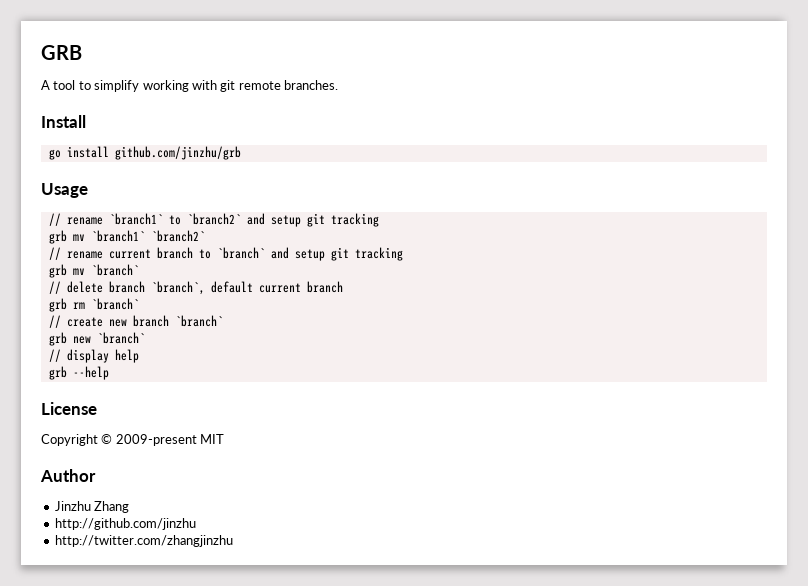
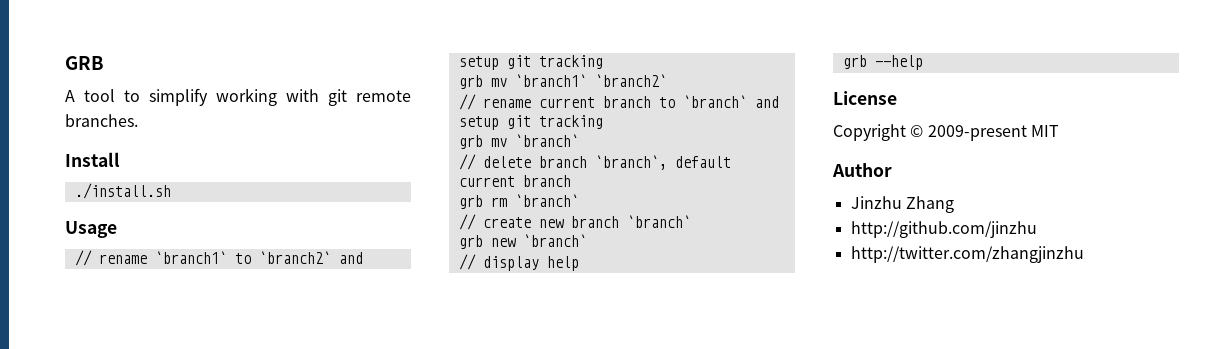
- go install github.com/jinzhu/grb
+ ./install.sh

